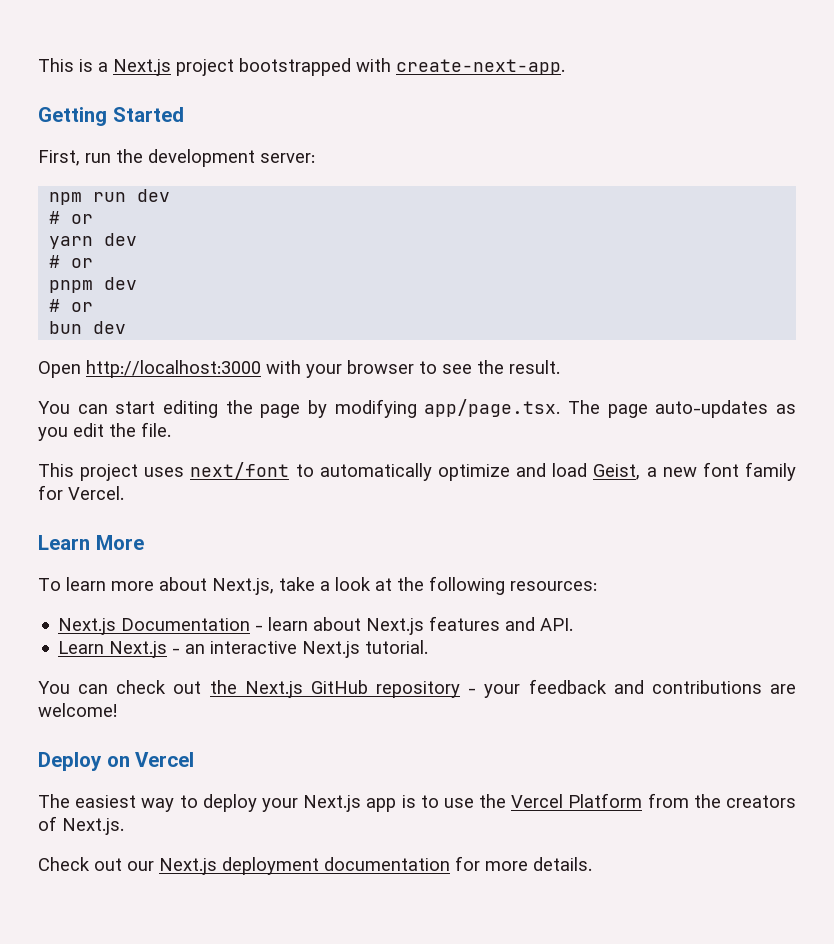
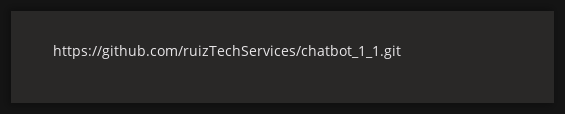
- This is a Next.js project bootstrapped with create-next-app.
- Getting Started
- First, run the development server:
- npm run dev
- # or
- yarn dev
- # or
- pnpm dev
- # or
- bun dev
- Open http://localhost:3000 with your browser to see the result.
- You can start editing the page by modifying app/page.tsx. The page auto-updates as you edit the file.
- This project uses next/font to automatically optimize and load Geist, a new font family for Vercel.
- Learn More
- To learn more about Next.js, take a look at the following resources:
- Next.js Documentation - learn about Next.js features and API.
- Learn Next.js - an interactive Next.js tutorial.
- You can check out the Next.js GitHub repository - your feedback and contributions are welcome!
- Deploy on Vercel
- The easiest way to deploy your Next.js app is to use the Vercel Platform from the creators of Next.js.
- Check out our Next.js deployment documentation for more details.
+ https://github.com/ruizTechServices/chatbot_1_1.git

